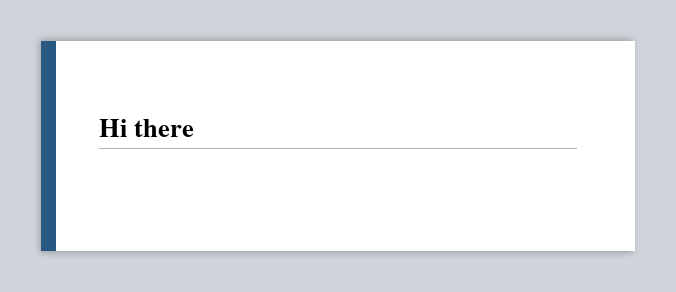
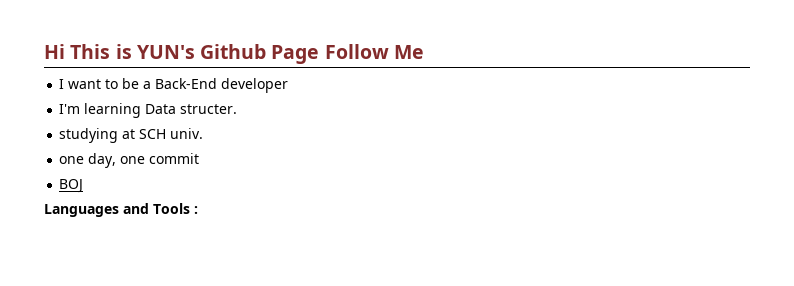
- Hi there
+ Hi This is YUN's Github Page Follow Me
+ I want to be a Back-End developer
+ I'm learning Data structer.
+ studying at SCH univ.
+ one day, one commit
+ BOJ
+ Languages and Tools :

